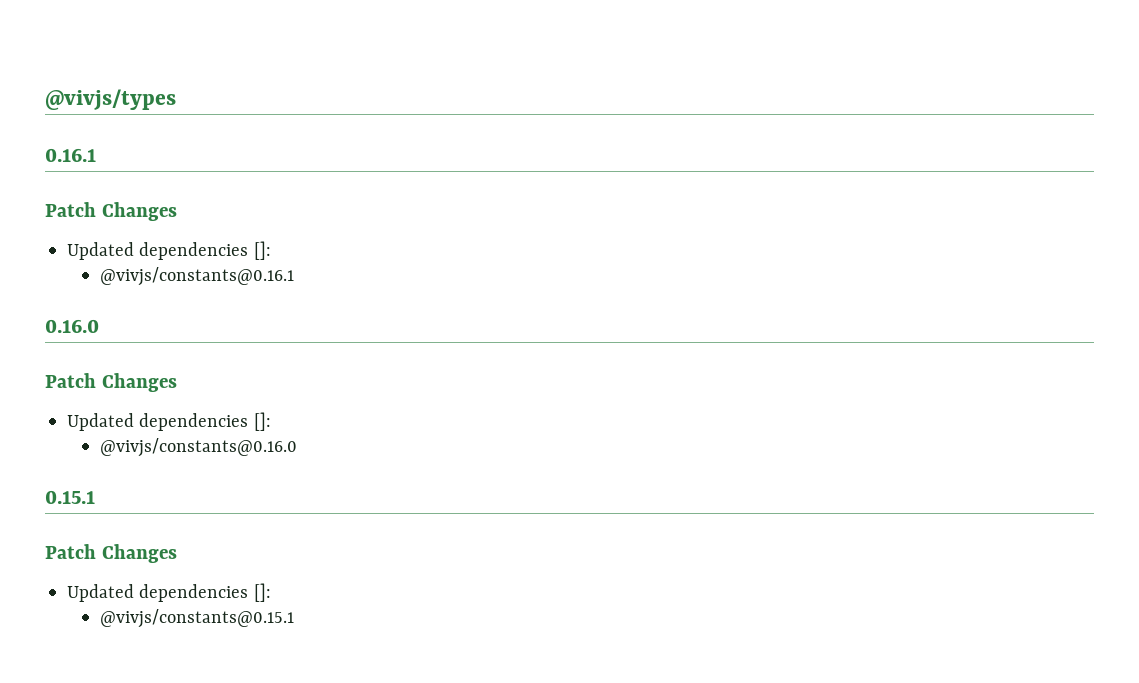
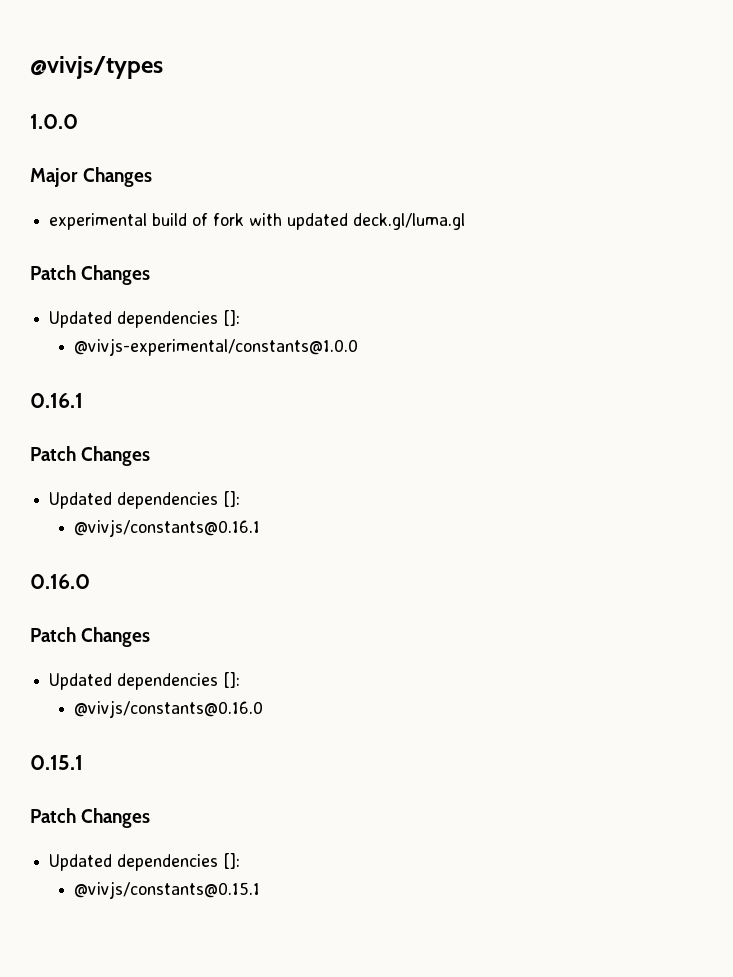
+ 1.0.0
+ Major Changes
+ experimental build of fork with updated deck.gl/luma.gl
+ Patch Changes
+ Updated dependencies []:
+ @vivjs-experimental/constants@1.0.0

